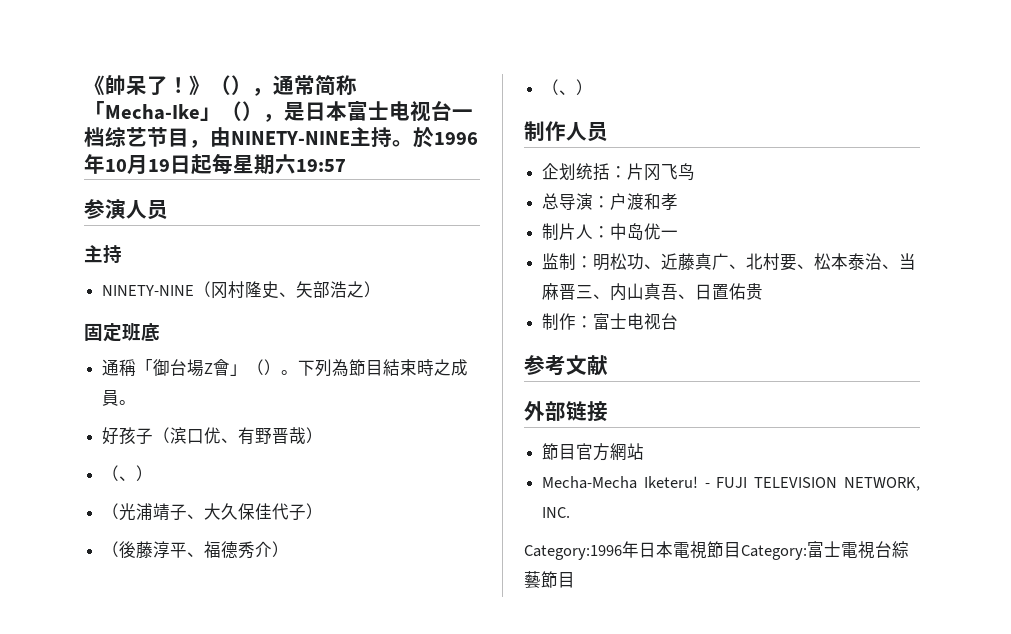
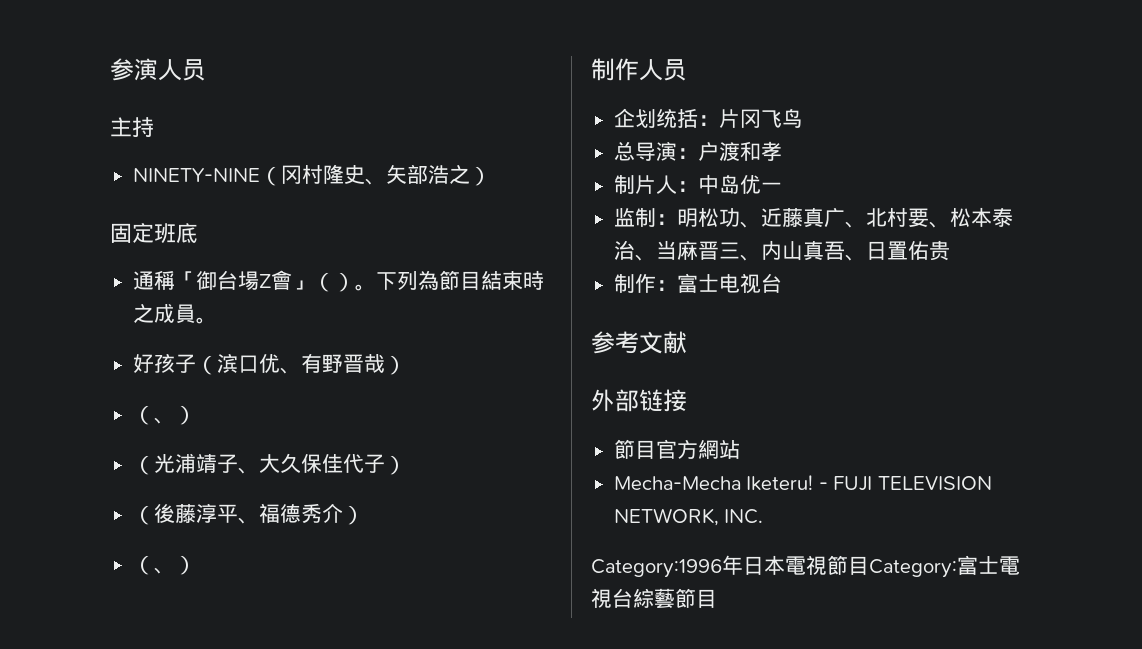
- 《帥呆了！》（），通常简称「Mecha-Ike」（），是日本富士电视台一档综艺节目，由NINETY-NINE主持。於1996年10月19日起每星期六19:57

